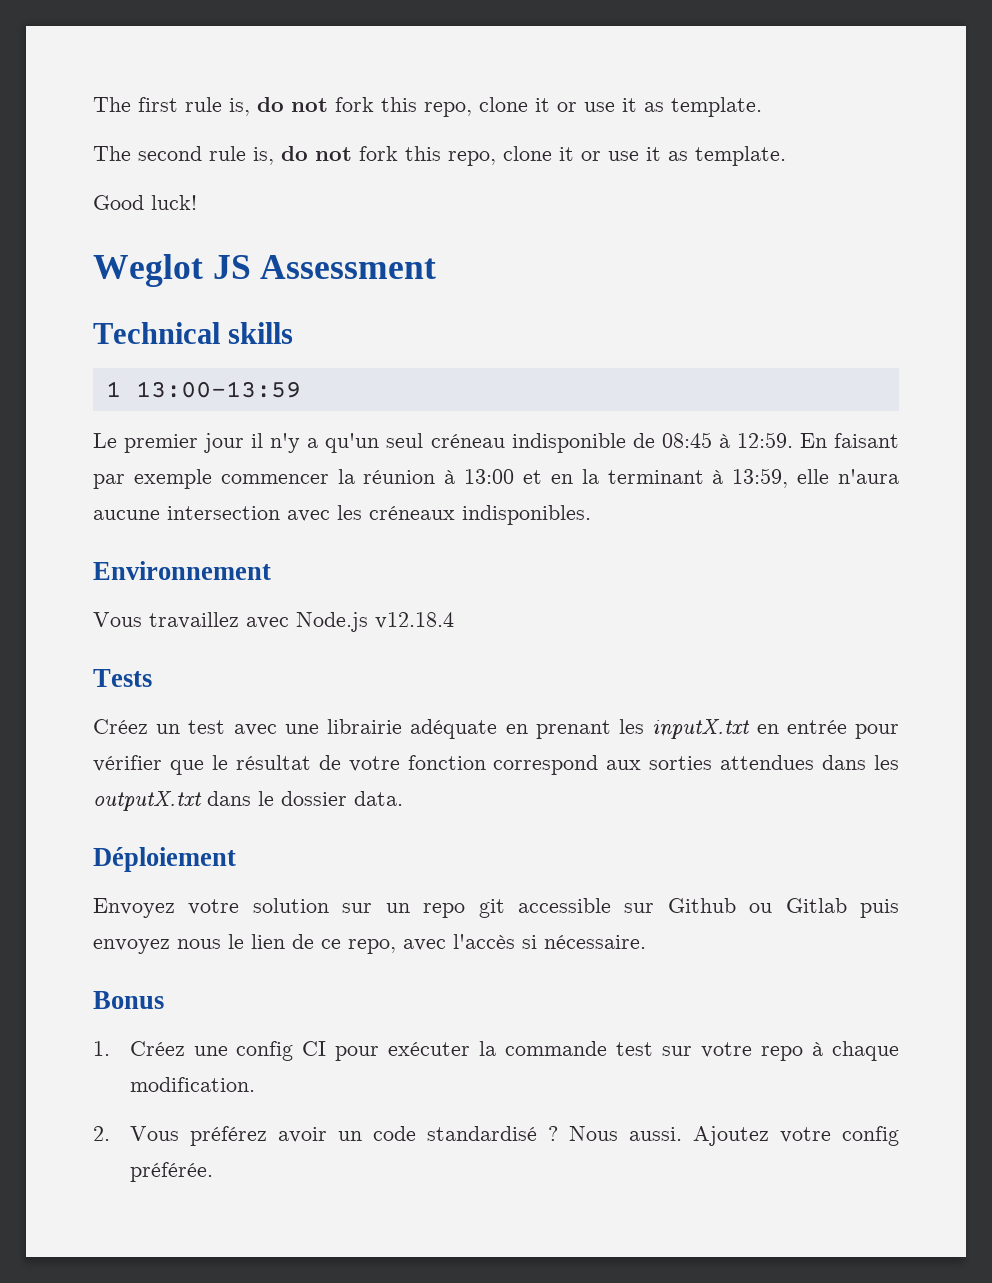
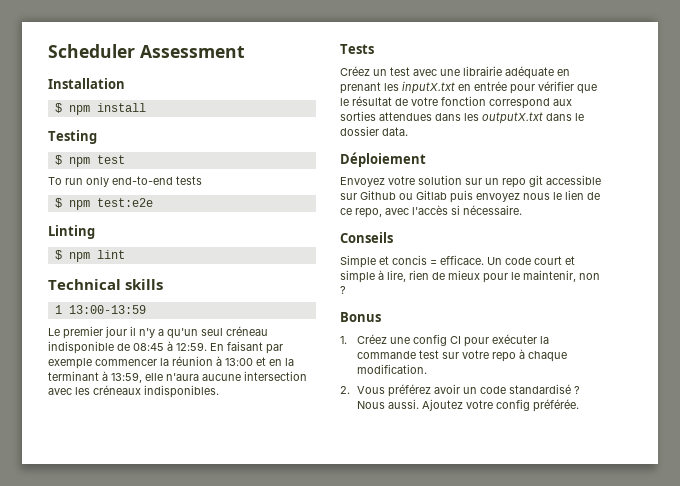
- The first rule is, do not fork this repo, clone it or use it as template.
- The second rule is, do not fork this repo, clone it or use it as template.
- Good luck!
- Weglot JS Assessment
+ Scheduler Assessment
+ Installation
+ $ npm install
+ Testing
+ $ npm test
+ To run only end-to-end tests
+ $ npm test:e2e
+ Linting
+ $ npm lint
- Environnement
- Vous travaillez avec Node.js v12.18.4
+ Conseils
+ Simple et concis = efficace. Un code court et simple à lire, rien de mieux pour le maintenir, non ?

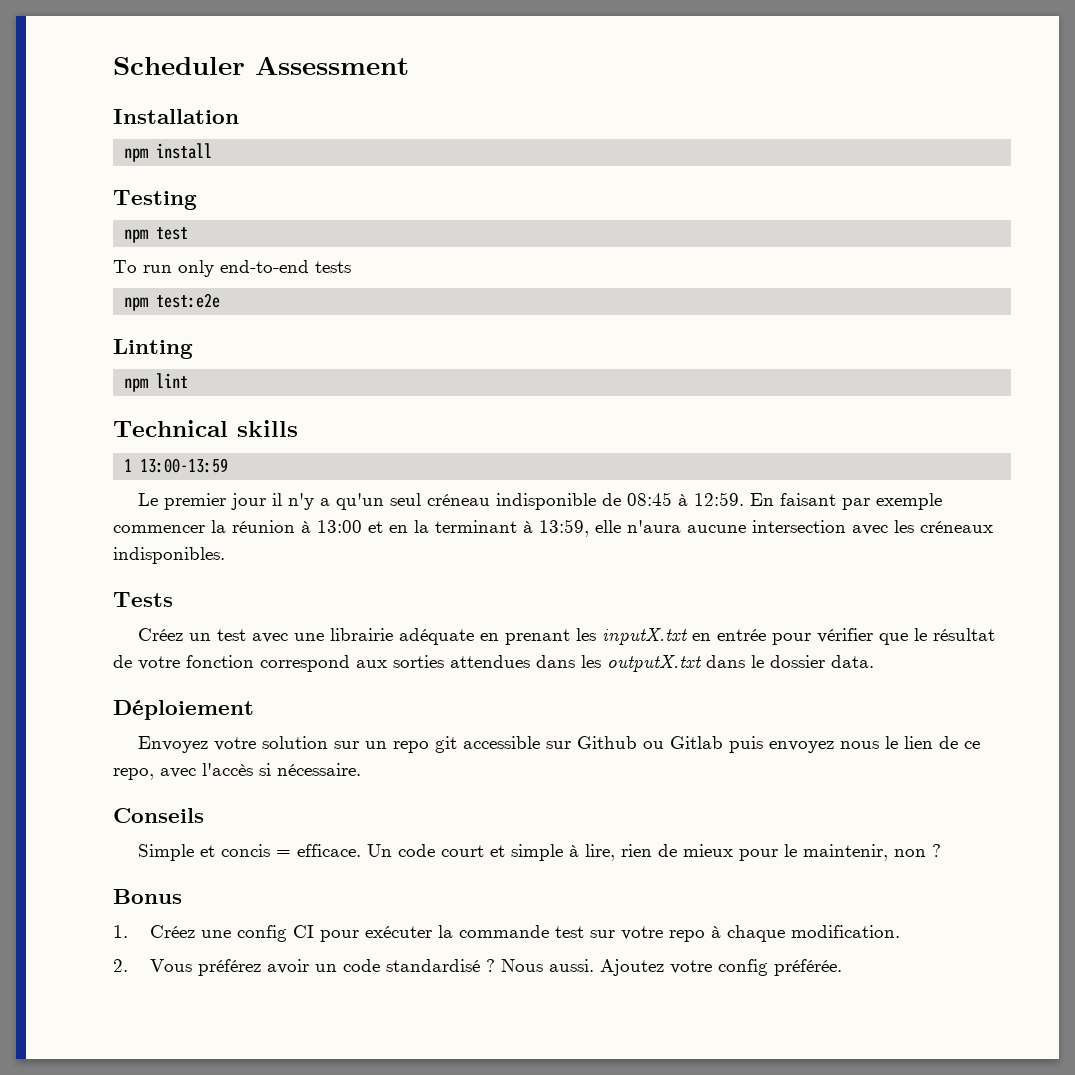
- $ npm install
+ npm install
- $ npm test
+ npm test
- $ npm test:e2e
+ npm test:e2e
- $ npm lint
+ npm lint

